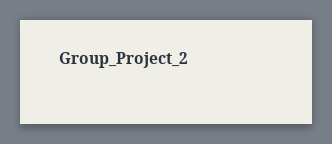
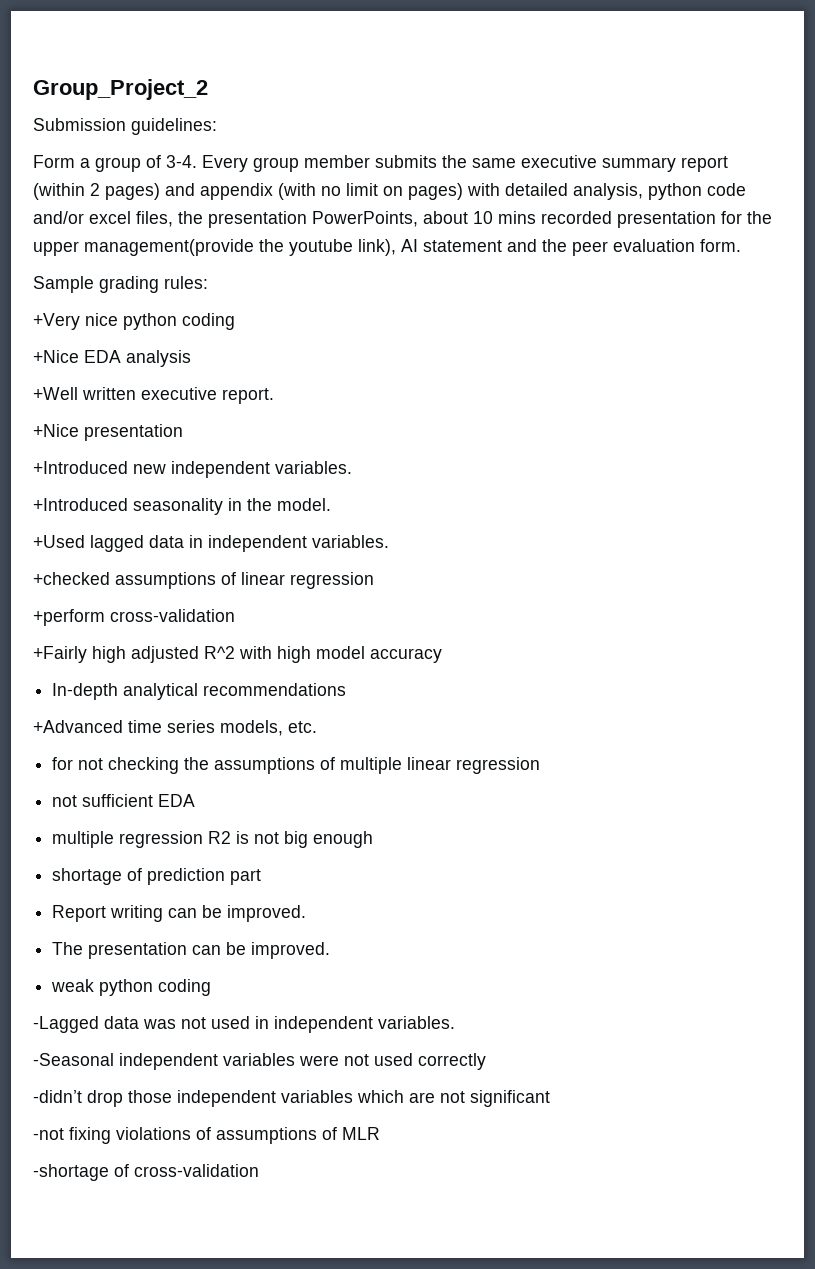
+ Submission guidelines:
+ Form a group of 3-4. Every group member submits the same executive summary report (within 2 pages) and appendix (with no limit on pages) with detailed analysis, python code and/or excel files, the presentation PowerPoints, about 10 mins recorded presentation for the upper management(provide the youtube link), AI statement and the peer evaluation form.
+ Sample grading rules:
+ +Very nice python coding
+ +Nice EDA analysis
+ +Well written executive report.
+ +Nice presentation
+ +Introduced new independent variables.
+ +Introduced seasonality in the model.
+ +Used lagged data in independent variables.
+ +checked assumptions of linear regression
+ +perform cross-validation
+ +Fairly high adjusted R^2 with high model accuracy
+ In-depth analytical recommendations
+ +Advanced time series models, etc.
+ for not checking the assumptions of multiple linear regression
+ not sufficient EDA
+ multiple regression R2 is not big enough
+ shortage of prediction part
+ Report writing can be improved.
+ The presentation can be improved.
+ weak python coding
+ -Lagged data was not used in independent variables.
+ -Seasonal independent variables were not used correctly
+ -didn’t drop those independent variables which are not significant
+ -not fixing violations of assumptions of MLR
+ -shortage of cross-validation

